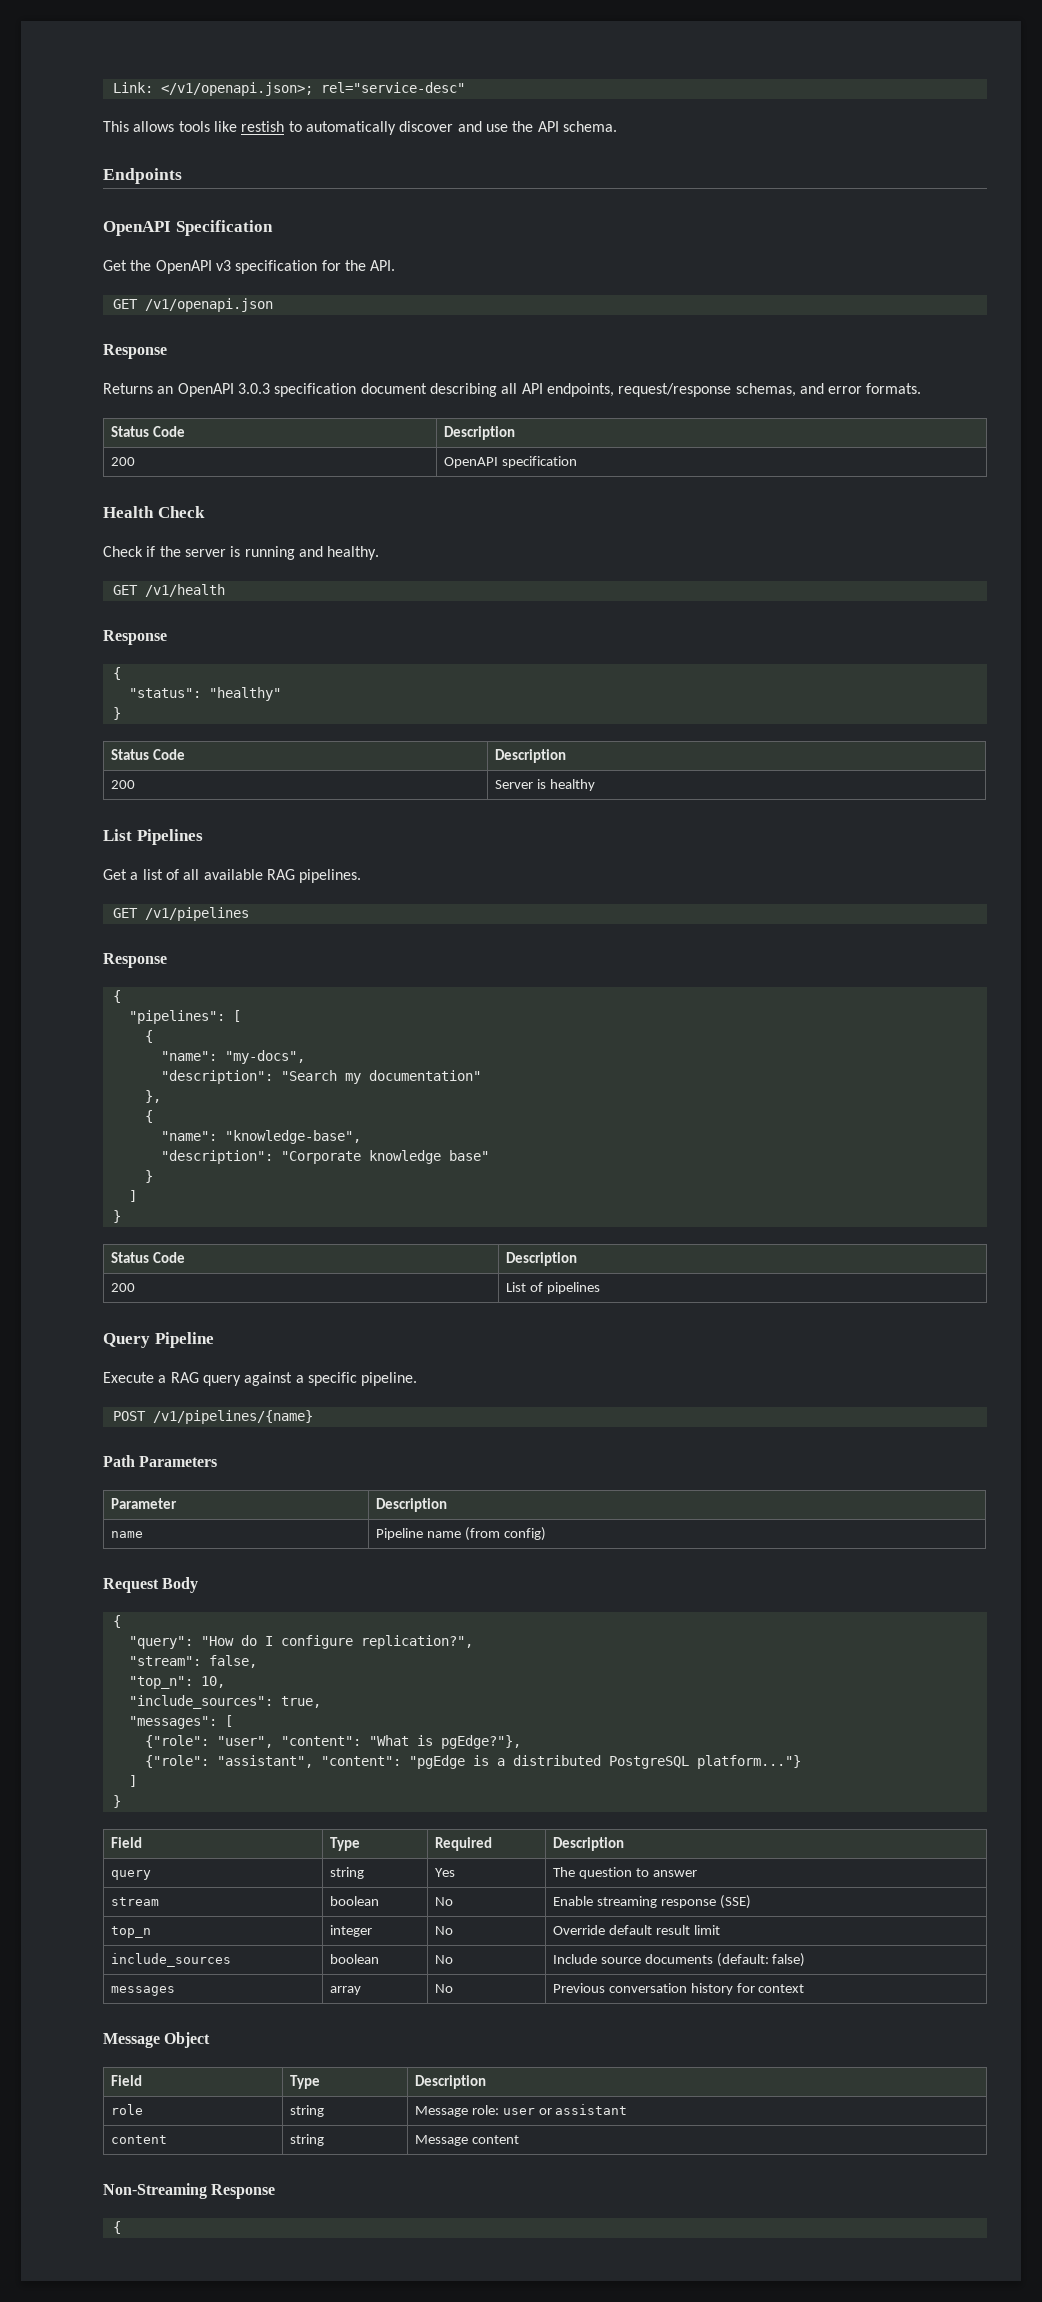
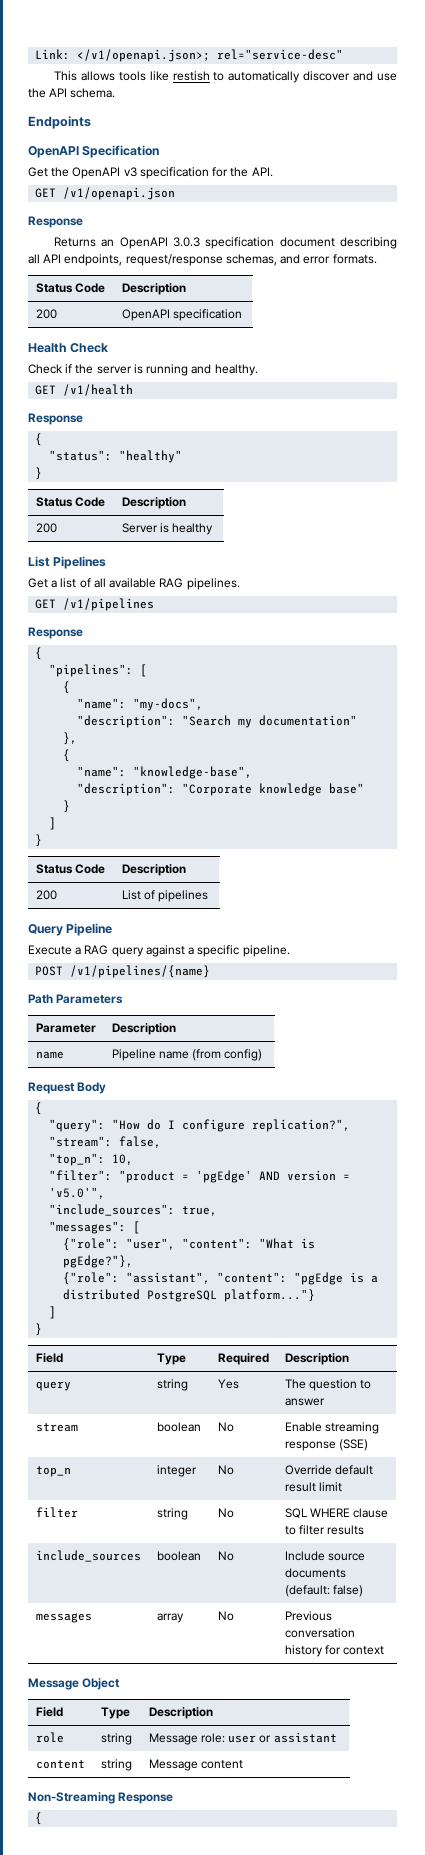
+ "filter": "product = 'pgEdge' AND version = 'v5.0'",
+ filter | string | No | SQL WHERE clause to filter results

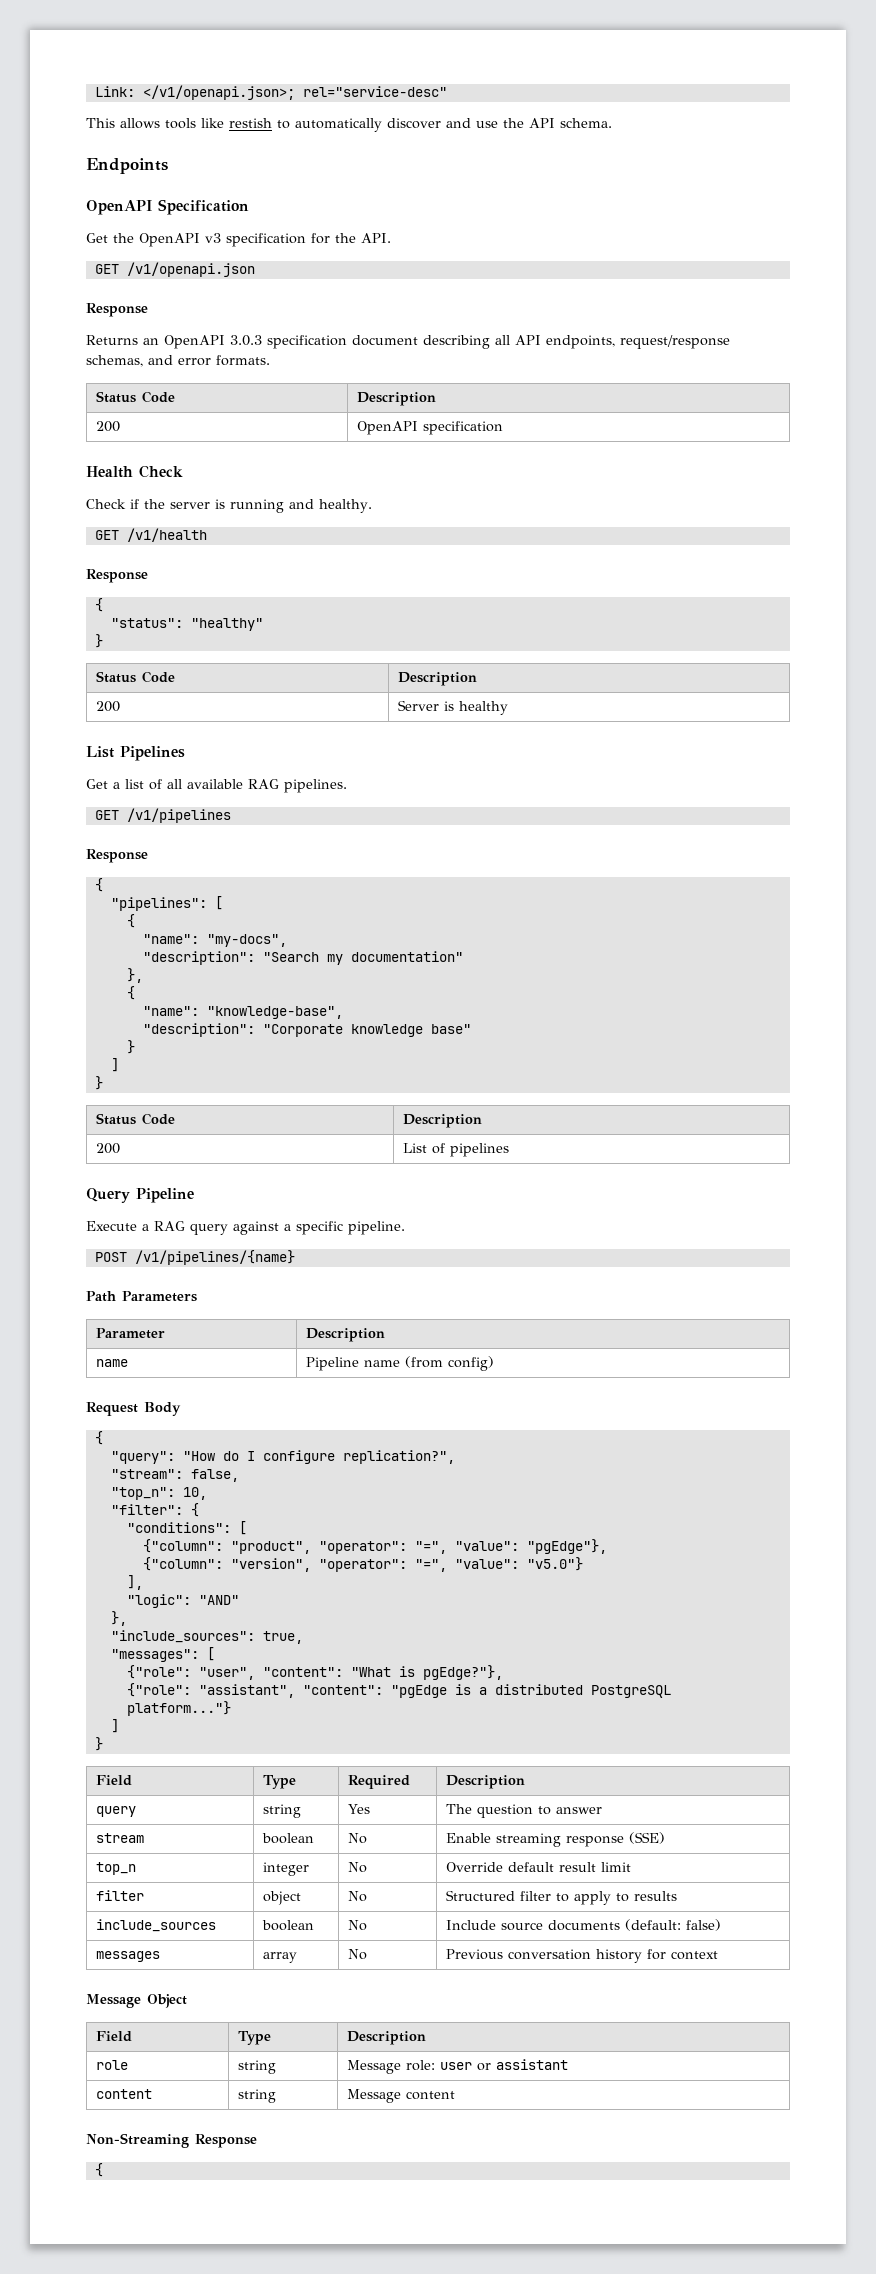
- "filter": "product = 'pgEdge' AND version = 'v5.0'",
+ "filter": {
+ "conditions": [
+ {"column": "product", "operator": "=", "value": "pgEdge"},
+ {"column": "version", "operator": "=", "value": "v5.0"}
+ ],
+ "logic": "AND"
+ },
- filter | string | No | SQL WHERE clause to filter results
+ filter | object | No | Structured filter to apply to results

